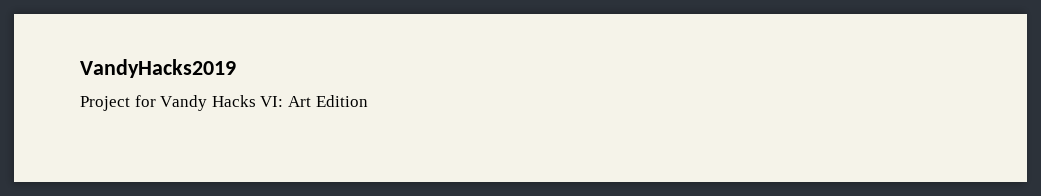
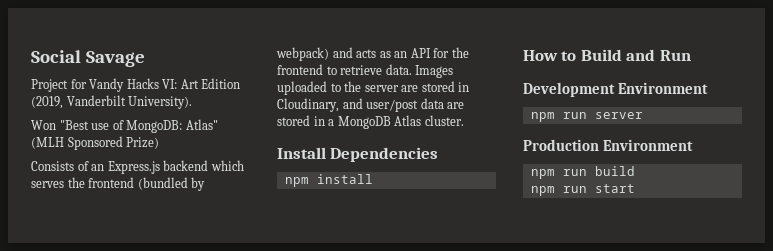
- VandyHacks2019
+ Social Savage
- Project for Vandy Hacks VI: Art Edition
+ Project for Vandy Hacks VI: Art Edition (2019, Vanderbilt University).
+ Won "Best use of MongoDB: Atlas" (MLH Sponsored Prize)
+ Consists of an Express.js backend which serves the frontend (bundled by webpack) and acts as an API for the frontend to retrieve data. Images uploaded to the server are stored in Cloudinary, and user/post data are stored in a MongoDB Atlas cluster.
+ Install Dependencies
+ npm install
+ How to Build and Run
+ Development Environment
+ npm run server
+ Production Environment
+ npm run build
+ npm run start

